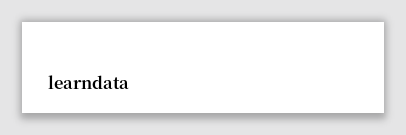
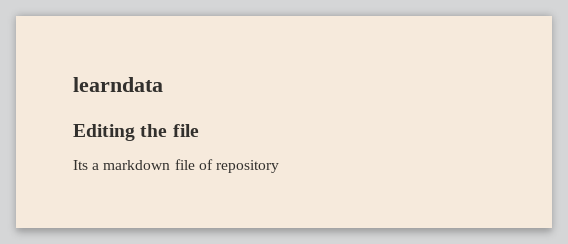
+ Editing the file
+ Its a markdown file of repository

